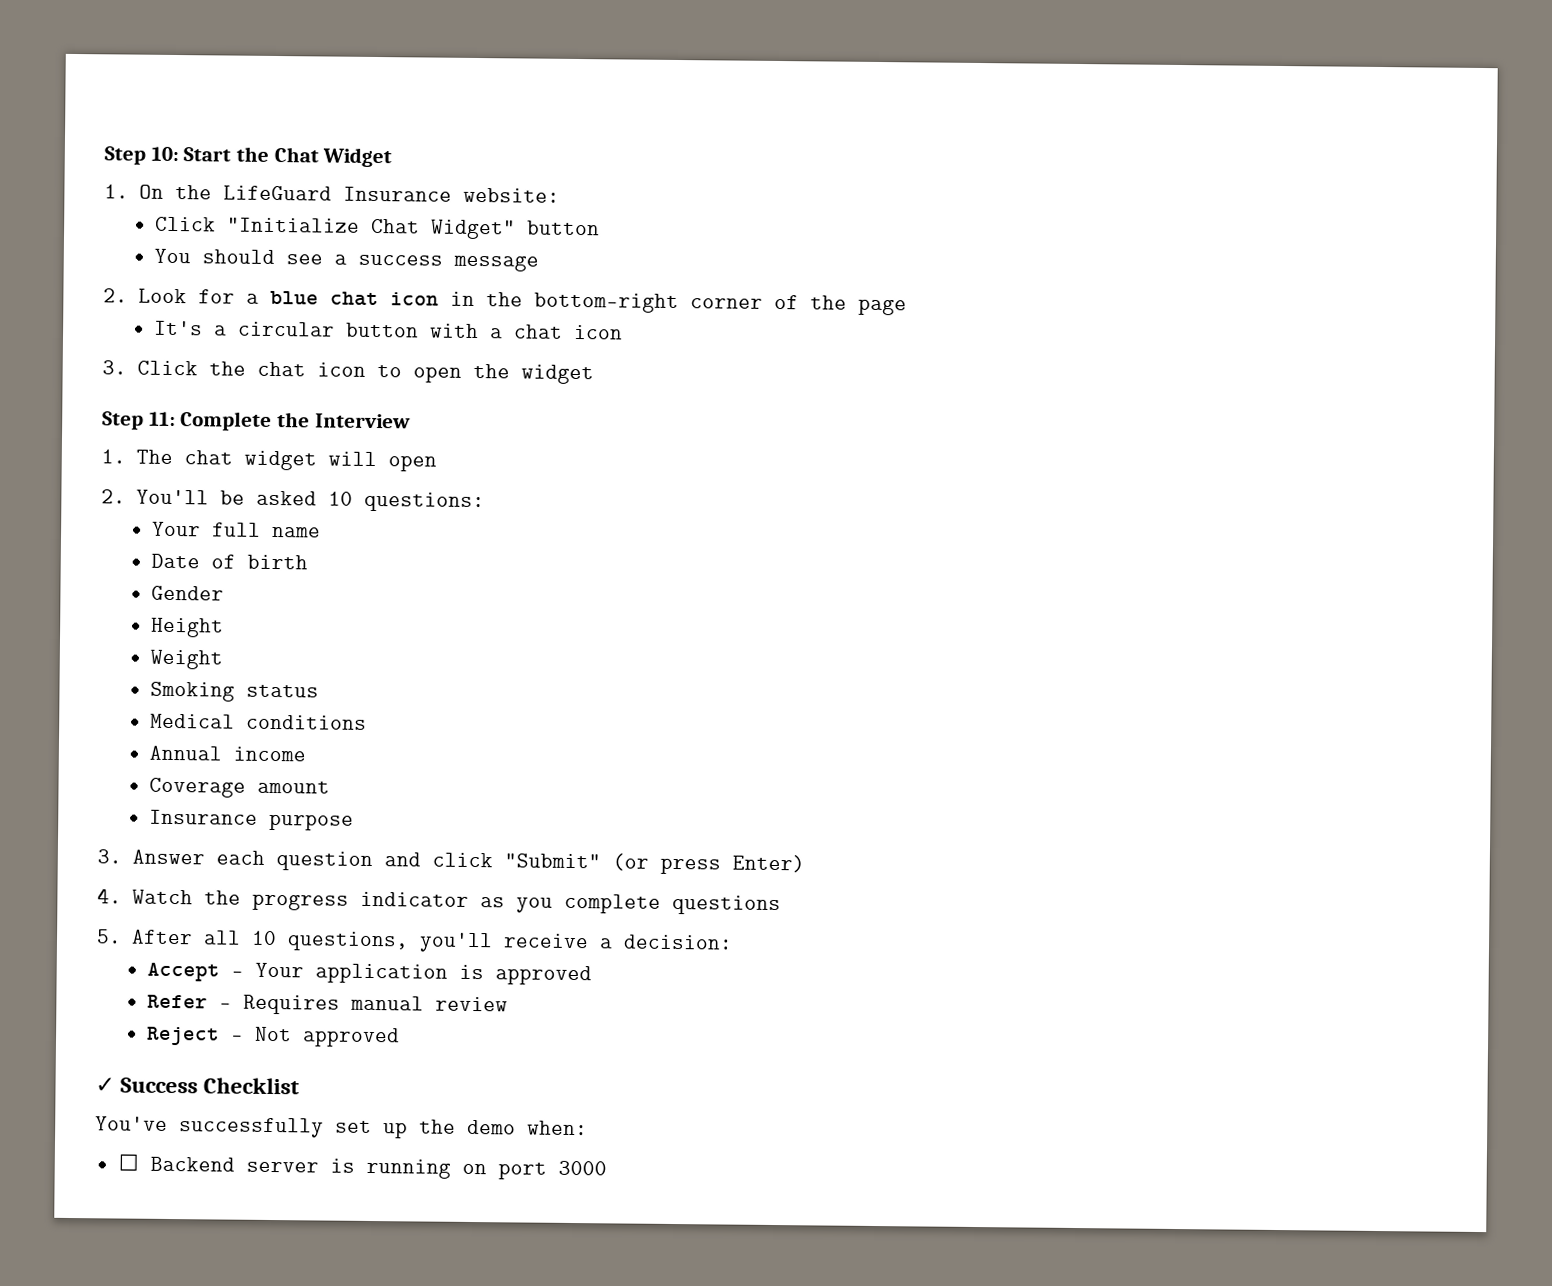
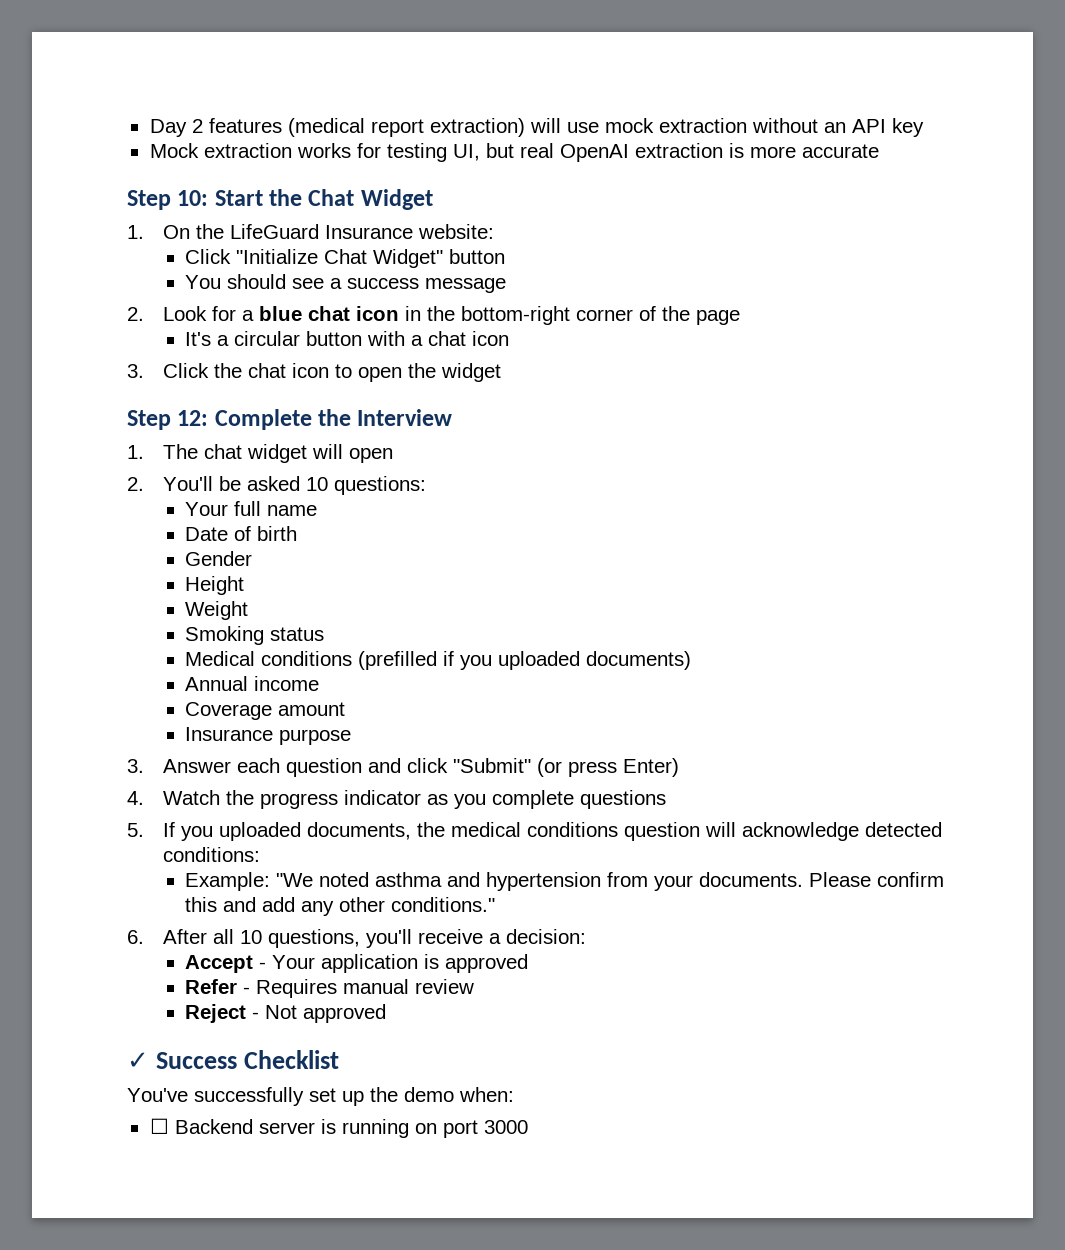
+ Day 2 features (medical report extraction) will use mock extraction without an API key
+ Mock extraction works for testing UI, but real OpenAI extraction is more accurate
- Step 11: Complete the Interview
+ Step 12: Complete the Interview
- Medical conditions
+ Medical conditions (prefilled if you uploaded documents)
- 5. After all 10 questions, you'll receive a decision:
+ 5. If you uploaded documents, the medical conditions question will acknowledge detected conditions:
+ Example: "We noted asthma and hypertension from your documents. Please confirm this and add any other conditions."
+ 6. After all 10 questions, you'll receive a decision:

